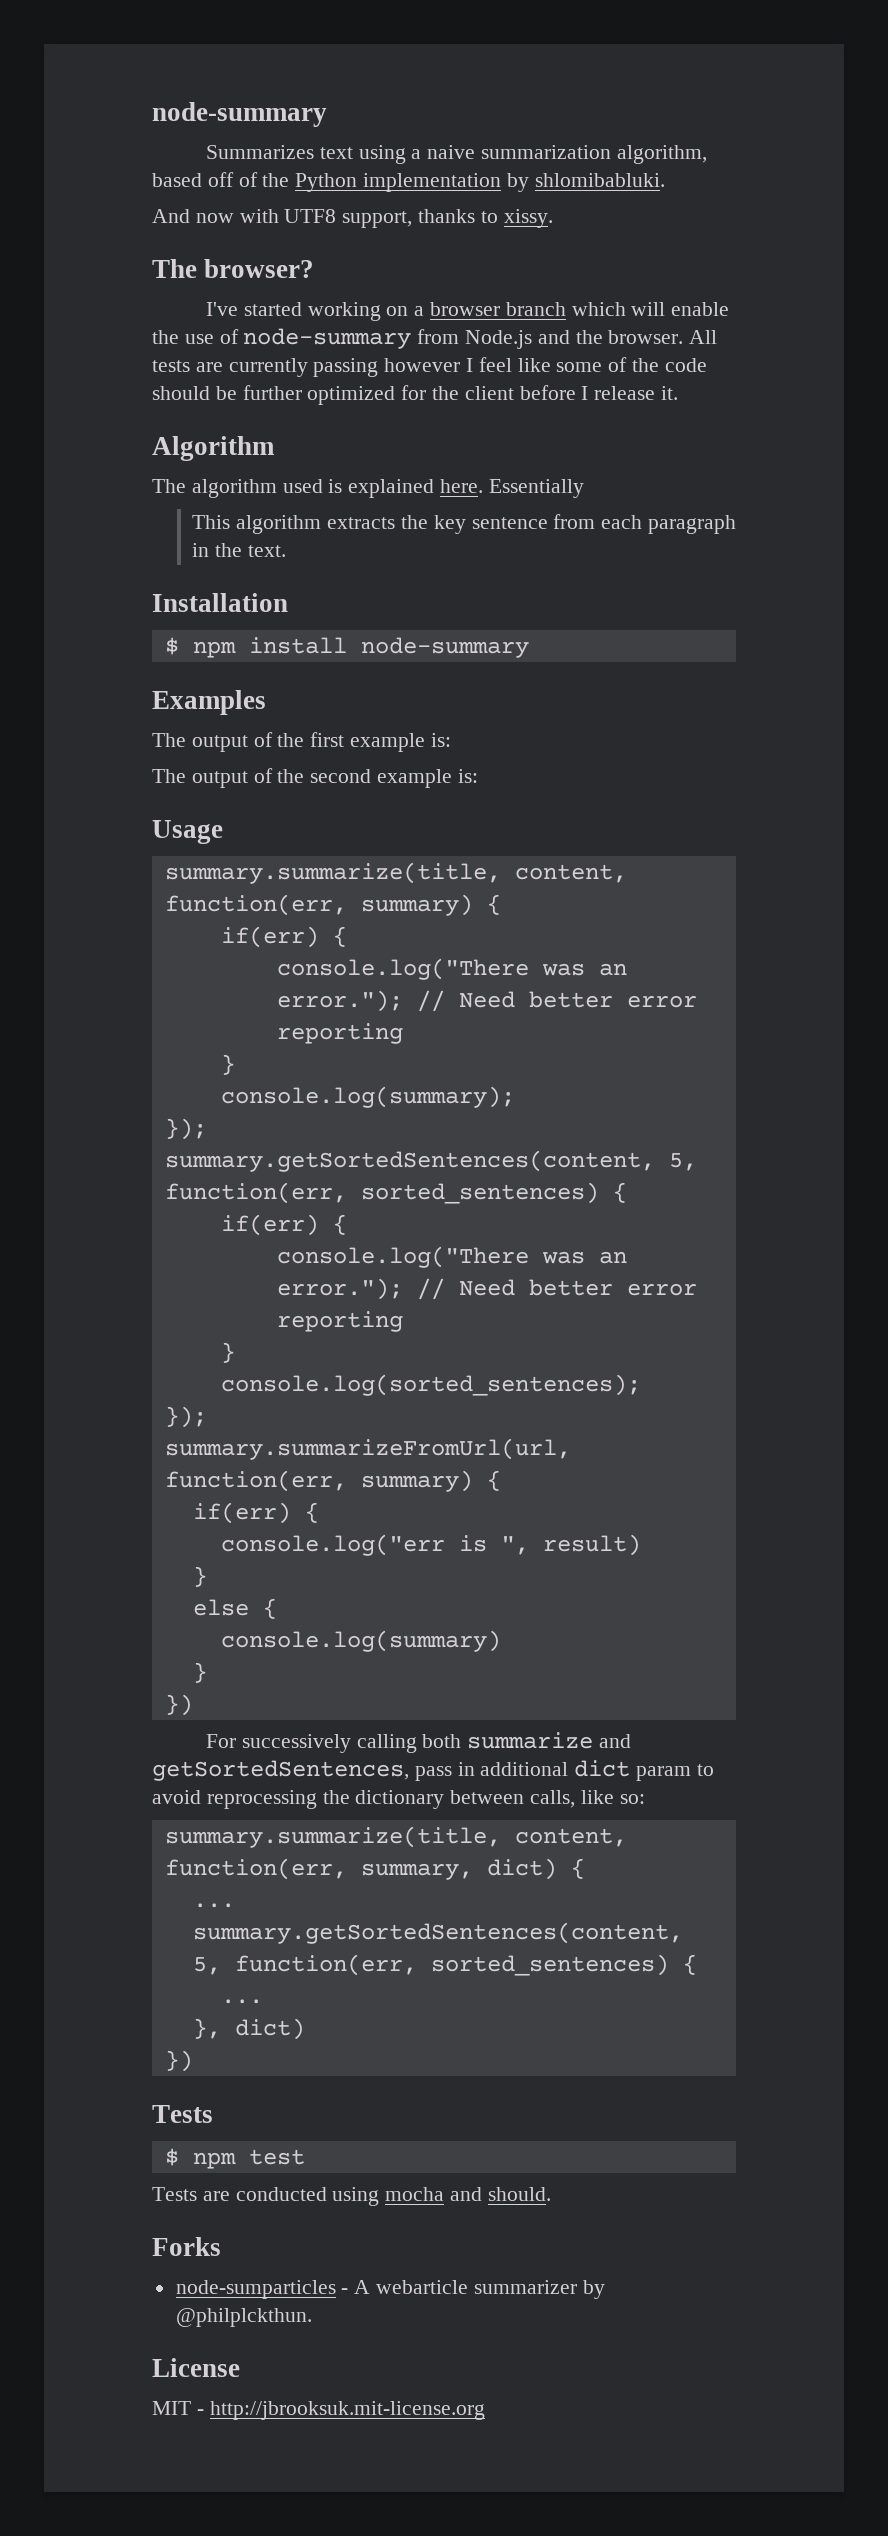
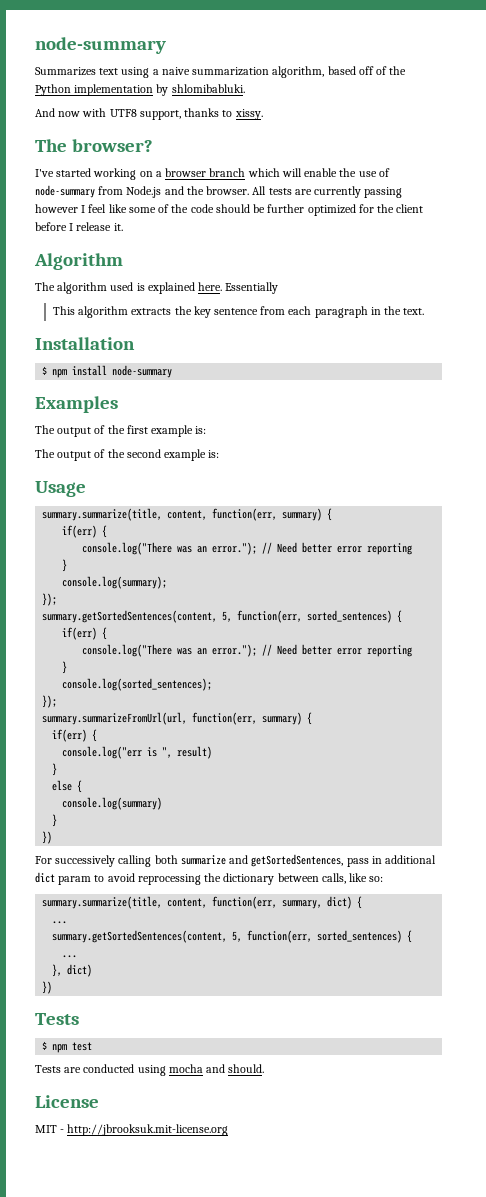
- Forks
- node-sumparticles - A webarticle summarizer by @philplckthun.

